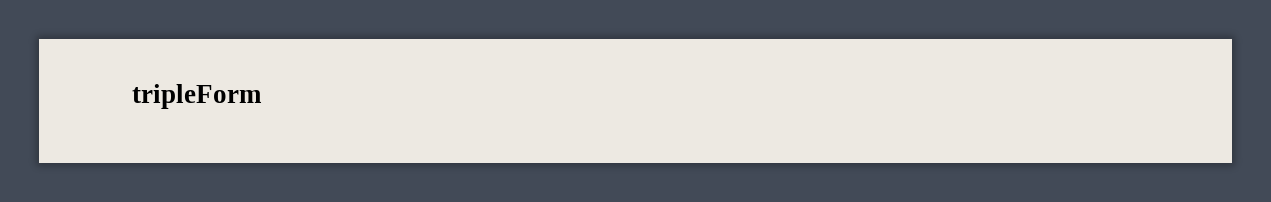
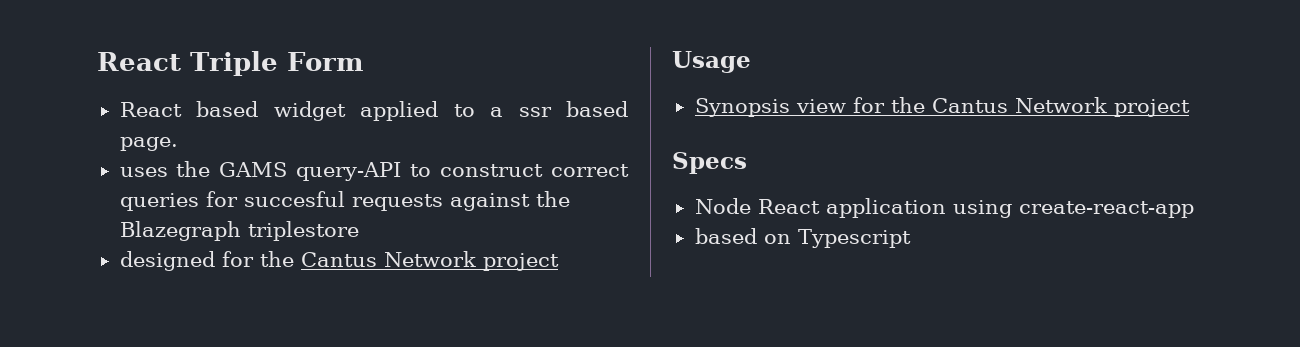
- tripleForm
+ React Triple Form
+ React based widget applied to a ssr based page.
+ uses the GAMS query-API to construct correct queries for succesful requests against the Blazegraph triplestore
+ designed for the Cantus Network project
+ Usage
+ Synopsis view for the Cantus Network project
+ Specs
+ Node React application using create-react-app
+ based on Typescript

